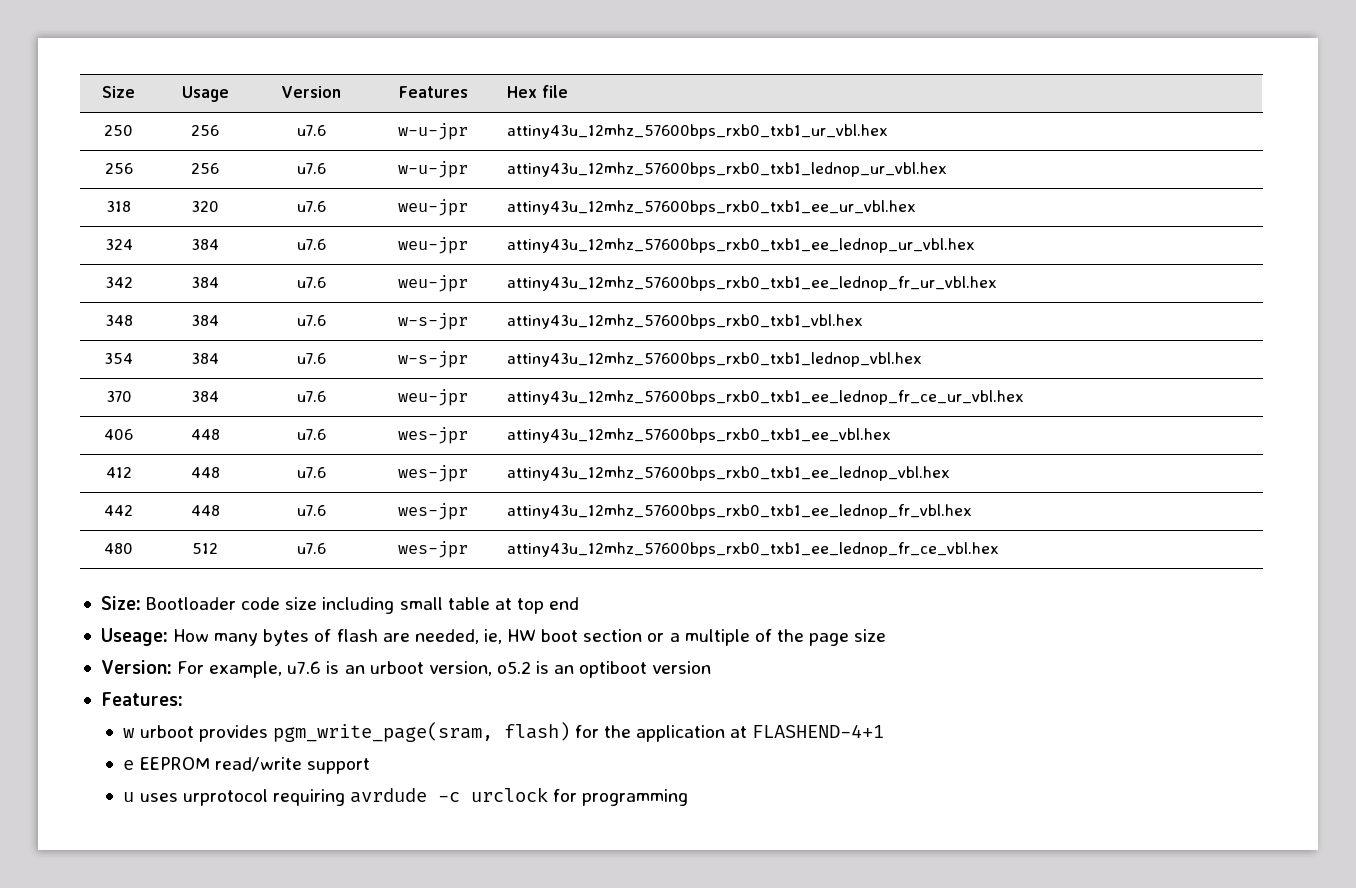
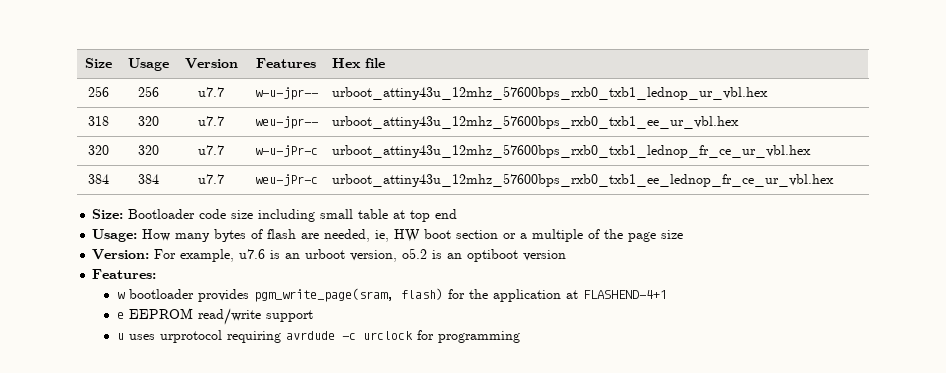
- 250 | 256 | u7.6 | w-u-jpr | attiny43u_12mhz_57600bps_rxb0_txb1_ur_vbl.hex
- 256 | 256 | u7.6 | w-u-jpr | attiny43u_12mhz_57600bps_rxb0_txb1_lednop_ur_vbl.hex
+ 256 | 256 | u7.7 | w-u-jpr-- | urboot_attiny43u_12mhz_57600bps_rxb0_txb1_lednop_ur_vbl.hex
- 318 | 320 | u7.6 | weu-jpr | attiny43u_12mhz_57600bps_rxb0_txb1_ee_ur_vbl.hex
- 324 | 384 | u7.6 | weu-jpr | attiny43u_12mhz_57600bps_rxb0_txb1_ee_lednop_ur_vbl.hex
- 342 | 384 | u7.6 | weu-jpr | attiny43u_12mhz_57600bps_rxb0_txb1_ee_lednop_fr_ur_vbl.hex
- 348 | 384 | u7.6 | w-s-jpr | attiny43u_12mhz_57600bps_rxb0_txb1_vbl.hex
- 354 | 384 | u7.6 | w-s-jpr | attiny43u_12mhz_57600bps_rxb0_txb1_lednop_vbl.hex
- 370 | 384 | u7.6 | weu-jpr | attiny43u_12mhz_57600bps_rxb0_txb1_ee_lednop_fr_ce_ur_vbl.hex
- 406 | 448 | u7.6 | wes-jpr | attiny43u_12mhz_57600bps_rxb0_txb1_ee_vbl.hex
- 412 | 448 | u7.6 | wes-jpr | attiny43u_12mhz_57600bps_rxb0_txb1_ee_lednop_vbl.hex
- 442 | 448 | u7.6 | wes-jpr | attiny43u_12mhz_57600bps_rxb0_txb1_ee_lednop_fr_vbl.hex
- 480 | 512 | u7.6 | wes-jpr | attiny43u_12mhz_57600bps_rxb0_txb1_ee_lednop_fr_ce_vbl.hex
+ 318 | 320 | u7.7 | weu-jpr-- | urboot_attiny43u_12mhz_57600bps_rxb0_txb1_ee_ur_vbl.hex
+ 320 | 320 | u7.7 | w-u-jPr-c | urboot_attiny43u_12mhz_57600bps_rxb0_txb1_lednop_fr_ce_ur_vbl.hex
+ 384 | 384 | u7.7 | weu-jPr-c | urboot_attiny43u_12mhz_57600bps_rxb0_txb1_ee_lednop_fr_ce_ur_vbl.hex
- Useage: How many bytes of flash are needed, ie, HW boot section or a multiple of the page size
+ Usage: How many bytes of flash are needed, ie, HW boot section or a multiple of the page size
- w urboot provides pgm_write_page(sram, flash) for the application at FLASHEND-4+1
+ w bootloader provides pgm_write_page(sram, flash) for the application at FLASHEND-4+1

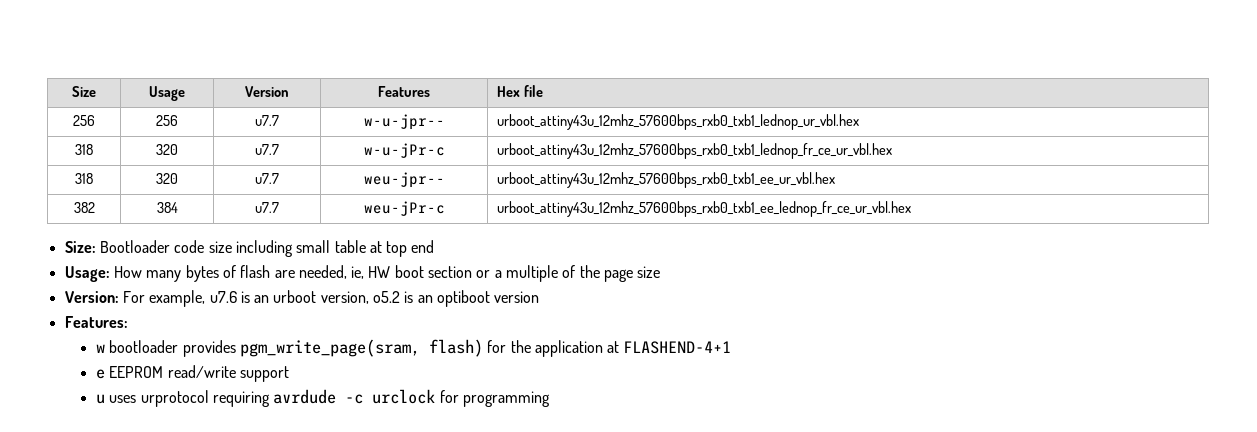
+ 318 | 320 | u7.7 | w-u-jPr-c | urboot_attiny43u_12mhz_57600bps_rxb0_txb1_lednop_fr_ce_ur_vbl.hex
  318 | 320 | u7.7 | weu-jpr-- | urboot_attiny43u_12mhz_57600bps_rxb0_txb1_ee_ur_vbl.hex
- 320 | 320 | u7.7 | w-u-jPr-c | urboot_attiny43u_12mhz_57600bps_rxb0_txb1_lednop_fr_ce_ur_vbl.hex
- 384 | 384 | u7.7 | weu-jPr-c | urboot_attiny43u_12mhz_57600bps_rxb0_txb1_ee_lednop_fr_ce_ur_vbl.hex
+ 382 | 384 | u7.7 | weu-jPr-c | urboot_attiny43u_12mhz_57600bps_rxb0_txb1_ee_lednop_fr_ce_ur_vbl.hex

